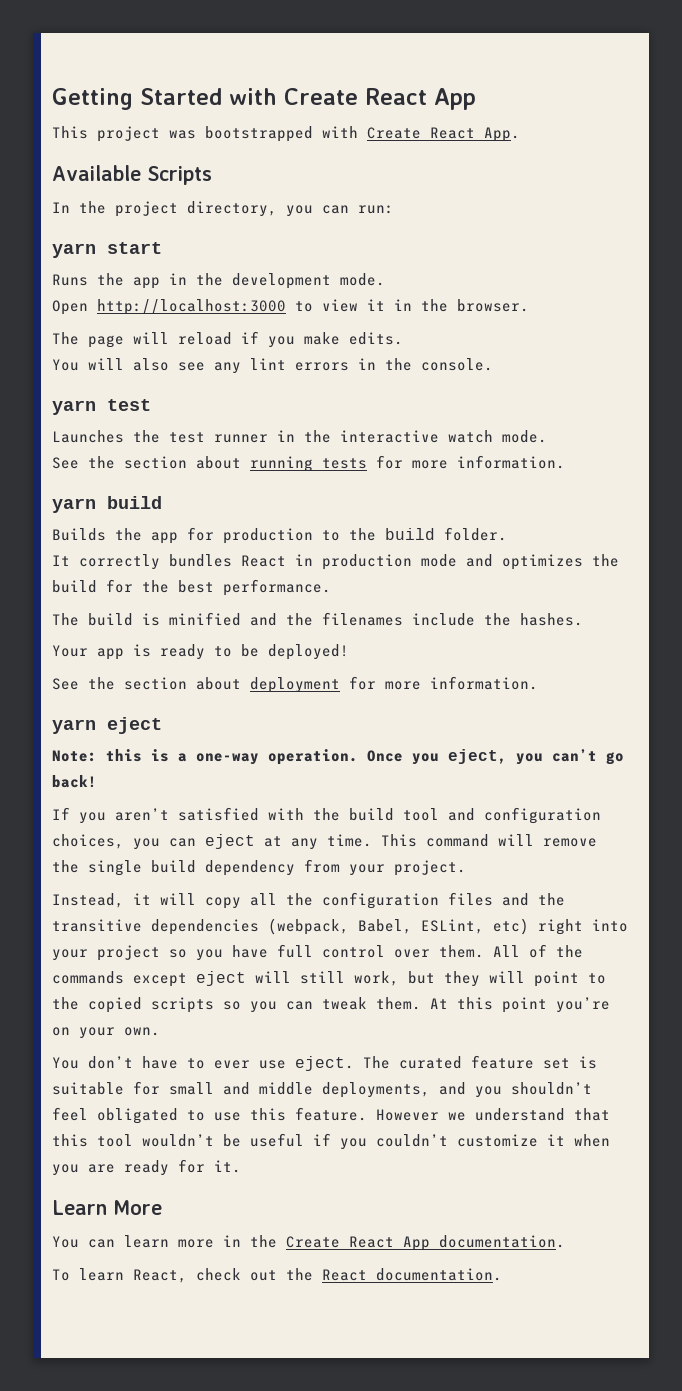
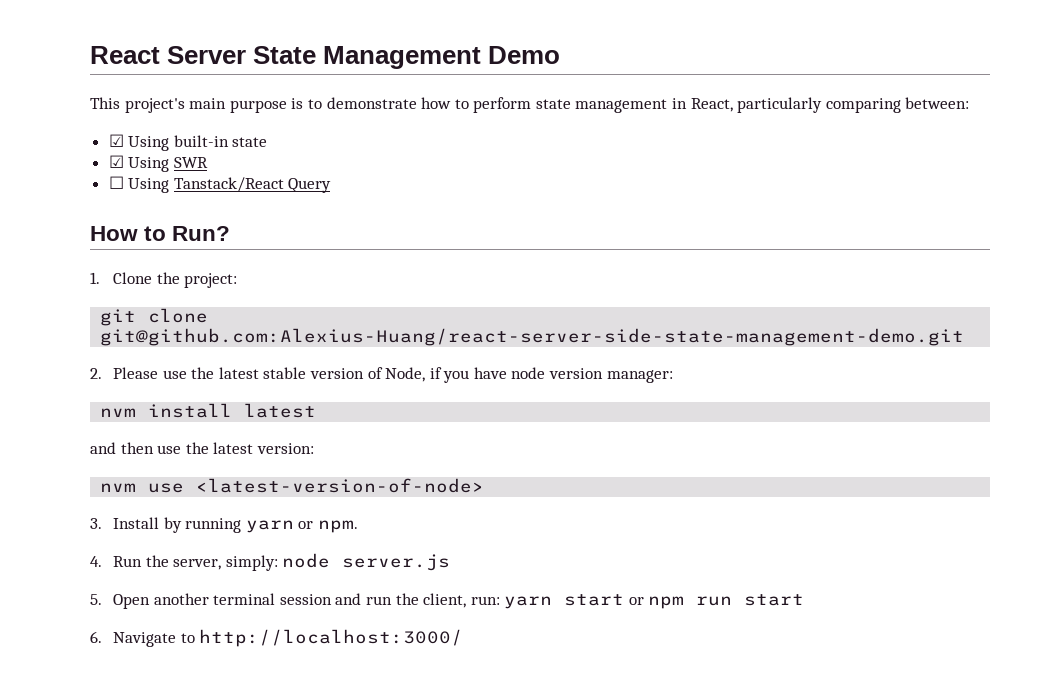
- Getting Started with Create React App
- This project was bootstrapped with Create React App.
- Available Scripts
- In the project directory, you can run:
- yarn start
- Runs the app in the development mode.
- Open http://localhost:3000 to view it in the browser.
- The page will reload if you make edits.
- You will also see any lint errors in the console.
- yarn test
- Launches the test runner in the interactive watch mode.
- See the section about running tests for more information.
- yarn build
- Builds the app for production to the build folder.
- It correctly bundles React in production mode and optimizes the build for the best performance.
- The build is minified and the filenames include the hashes.
- Your app is ready to be deployed!
- See the section about deployment for more information.
- yarn eject
- Note: this is a one-way operation. Once you eject, you can’t go back!
- If you aren’t satisfied with the build tool and configuration choices, you can eject at any time. This command will remove the single build dependency from your project.
- Instead, it will copy all the configuration files and the transitive dependencies (webpack, Babel, ESLint, etc) right into your project so you have full control over them. All of the commands except eject will still work, but they will point to the copied scripts so you can tweak them. At this point you’re on your own.
- You don’t have to ever use eject. The curated feature set is suitable for small and middle deployments, and you shouldn’t feel obligated to use this feature. However we understand that this tool wouldn’t be useful if you couldn’t customize it when you are ready for it.
- Learn More
- You can learn more in the Create React App documentation.
- To learn React, check out the React documentation.
+ React Server State Management Demo
+ This project's main purpose is to demonstrate how to perform state management in React, particularly comparing between:
+ ☑ Using built-in state
+ ☑ Using SWR
+ ☐ Using Tanstack/React Query
+ How to Run?
+ 1. Clone the project:
+ git clone git@github.com:Alexius-Huang/react-server-side-state-management-demo.git
+ 2. Please use the latest stable version of Node, if you have node version manager:
+ nvm install latest
+ and then use the latest version:
+ nvm use <latest-version-of-node>
+ 3. Install by running yarn or npm.
+ 4. Run the server, simply: node server.js
+ 5. Open another terminal session and run the client, run: yarn start or npm run start
+ 6. Navigate to http://localhost:3000/

